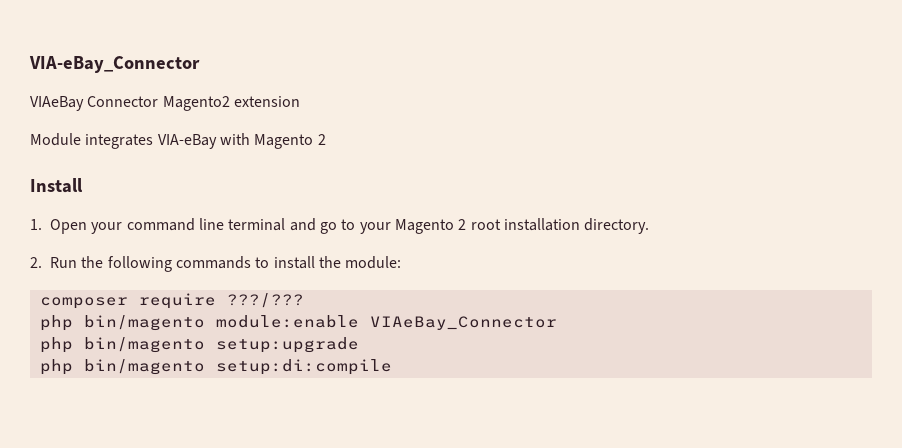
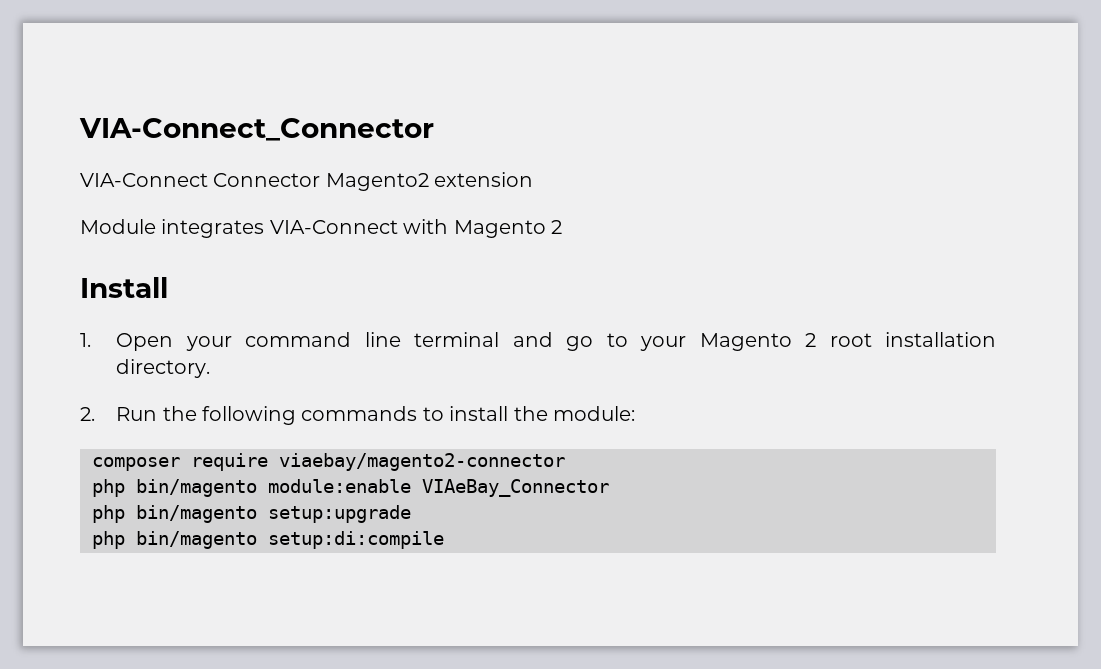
- VIA-eBay_Connector
- VIAeBay Connector Magento2 extension
+ VIA-Connect_Connector
+ VIA-Connect Connector Magento2 extension
- Module integrates VIA-eBay with Magento 2
+ Module integrates VIA-Connect with Magento 2
- composer require ???/???
+ composer require viaebay/magento2-connector

